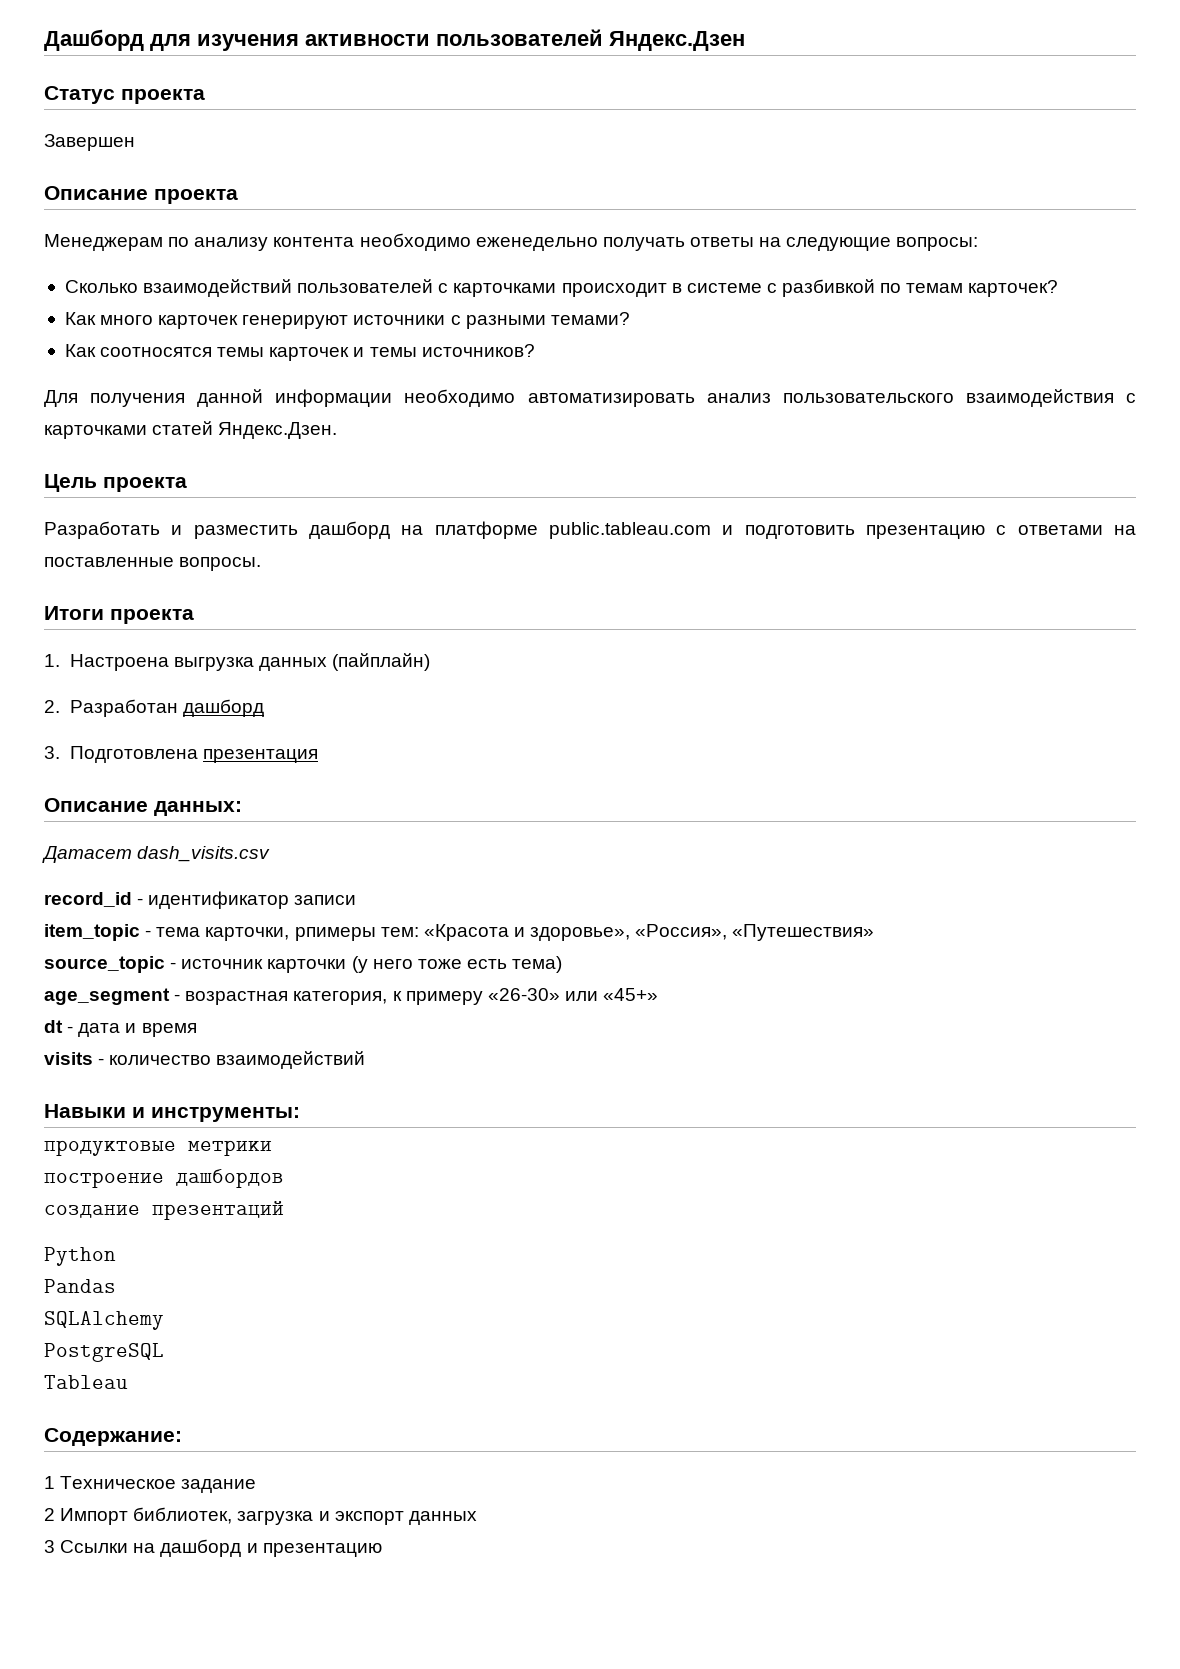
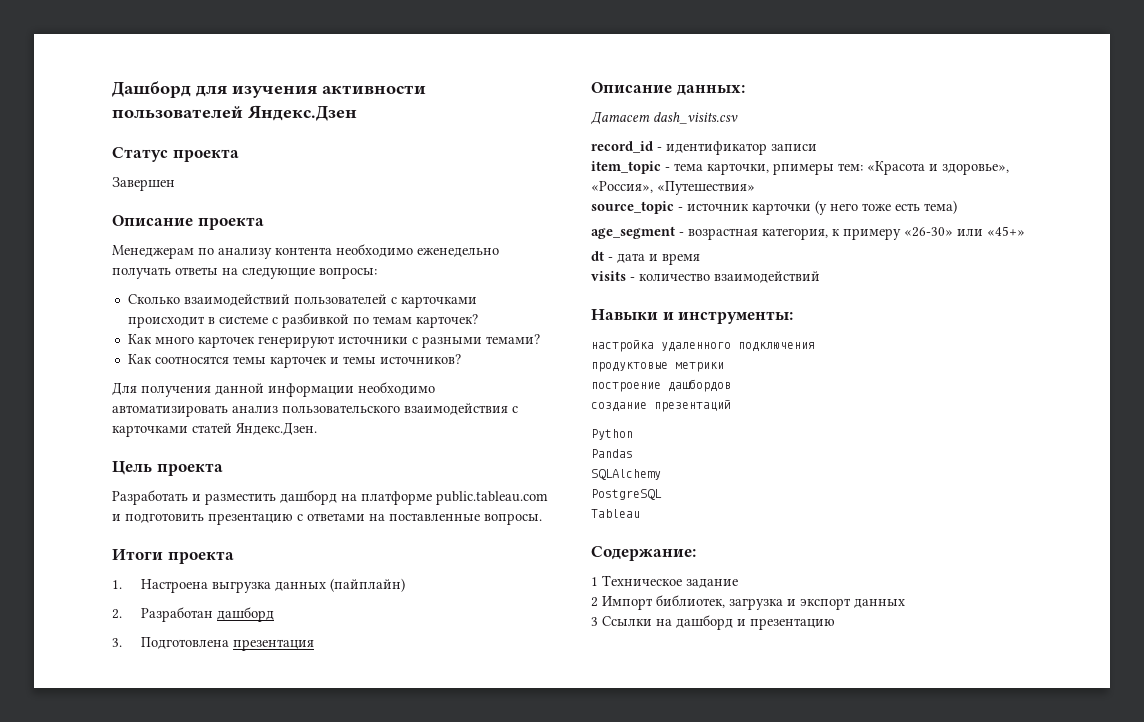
+ настройка удаленного подключения

